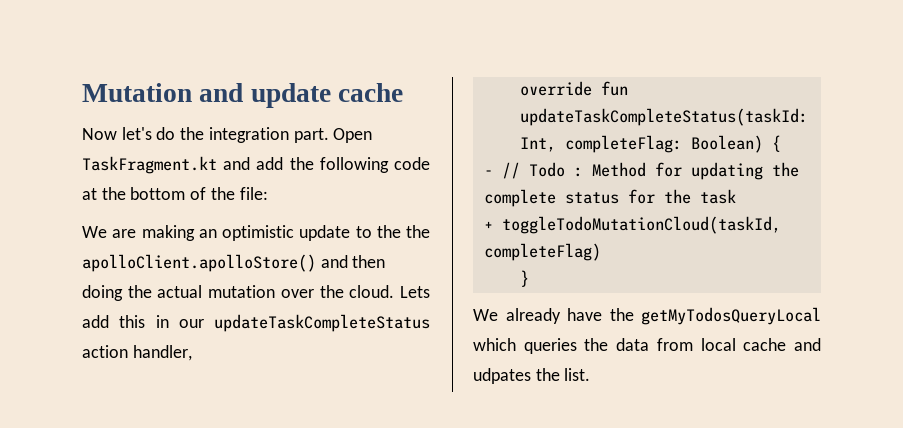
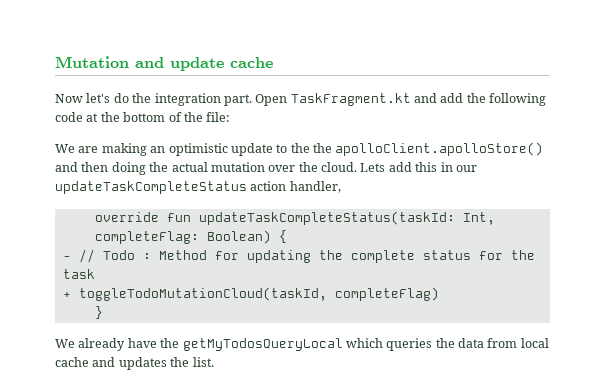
- We already have the getMyTodosQueryLocal which queries the data from local cache and udpates the list.
+ We already have the getMyTodosQueryLocal which queries the data from local cache and updates the list.

